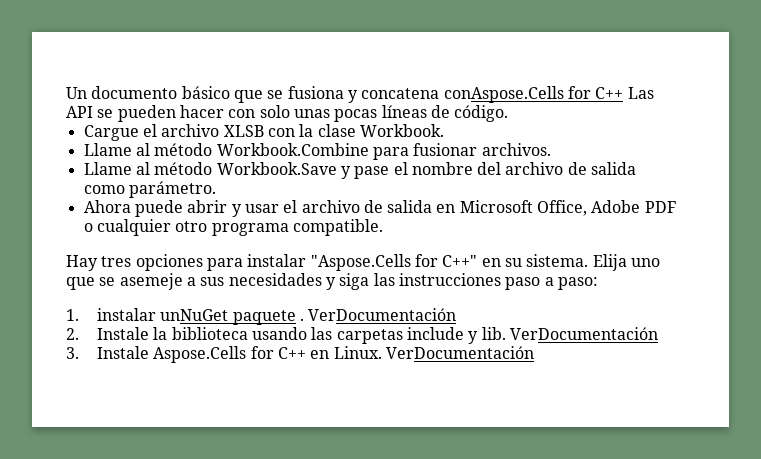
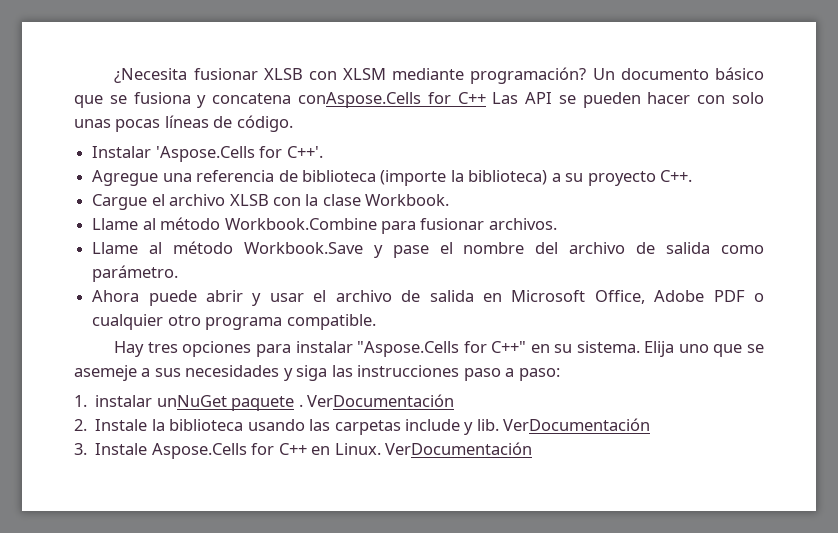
+ ¿Necesita fusionar XLSB con XLSM mediante programación?
+ Instalar 'Aspose.Cells for C++'.
+ Agregue una referencia de biblioteca (importe la biblioteca) a su proyecto C++.

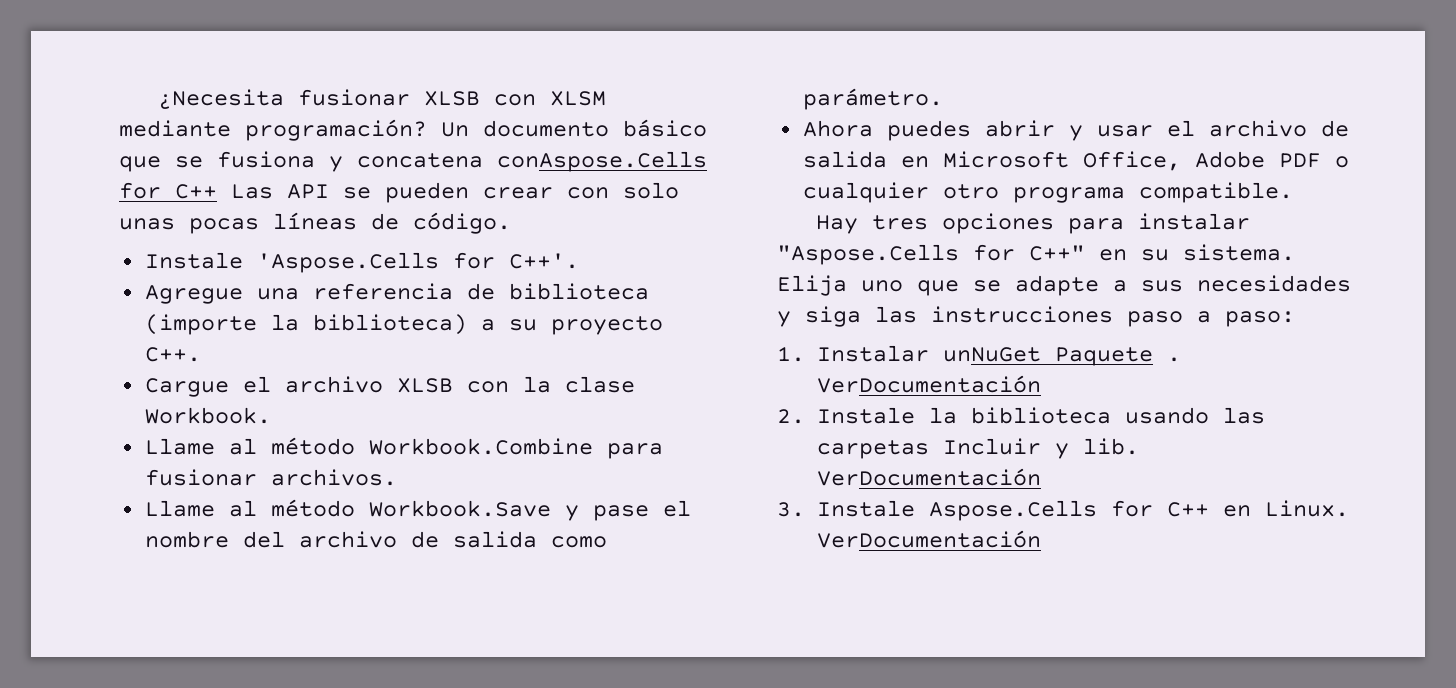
- Un documento básico que se fusiona y concatena conAspose.Cells for C++ Las API se pueden hacer con solo unas pocas líneas de código.
+ Un documento básico que se fusiona y concatena conAspose.Cells for C++ Las API se pueden crear con solo unas pocas líneas de código.
- Instalar 'Aspose.Cells for C++'.
+ Instale 'Aspose.Cells for C++'.
- Ahora puede abrir y usar el archivo de salida en Microsoft Office, Adobe PDF o cualquier otro programa compatible.
+ Ahora puedes abrir y usar el archivo de salida en Microsoft Office, Adobe PDF o cualquier otro programa compatible.
- Elija uno que se asemeje a sus necesidades y siga las instrucciones paso a paso:
+ Elija uno que se adapte a sus necesidades y siga las instrucciones paso a paso:
- 1. instalar unNuGet paquete .
+ 1. Instalar unNuGet Paquete .
- 2. Instale la biblioteca usando las carpetas include y lib.
+ 2. Instale la biblioteca usando las carpetas Incluir y lib.

